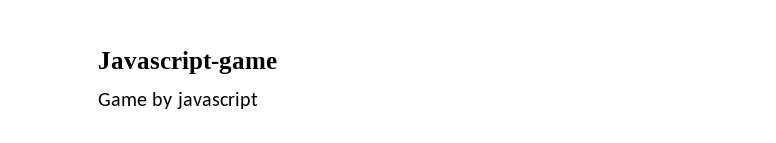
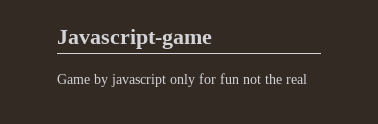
- Game by javascript
+ Game by javascript only for fun not the real

